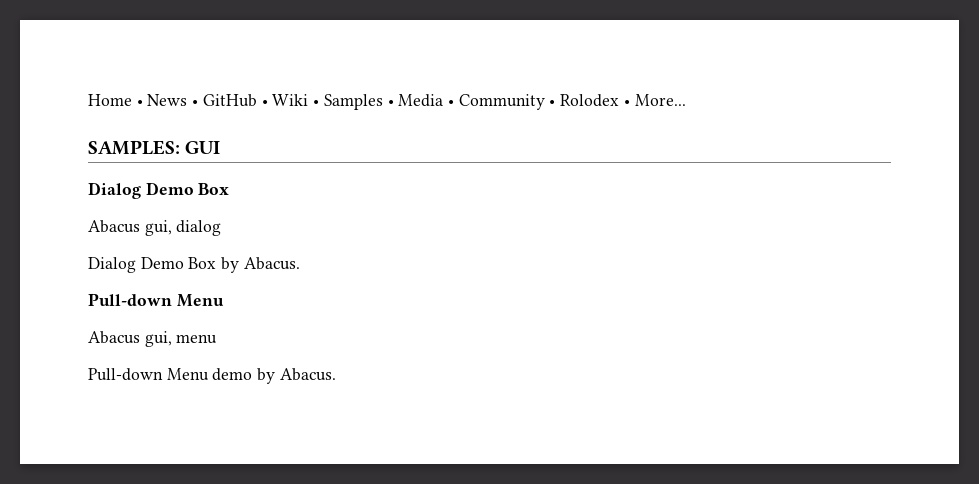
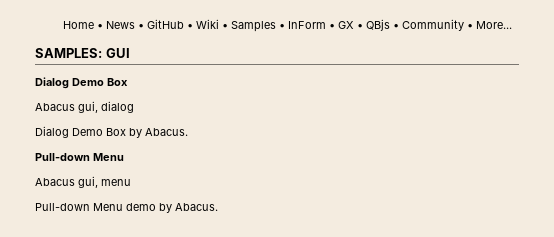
- Home • News • GitHub • Wiki • Samples • Media • Community • Rolodex • More...
+ Home • News • GitHub • Wiki • Samples • InForm • GX • QBjs • Community • More...

